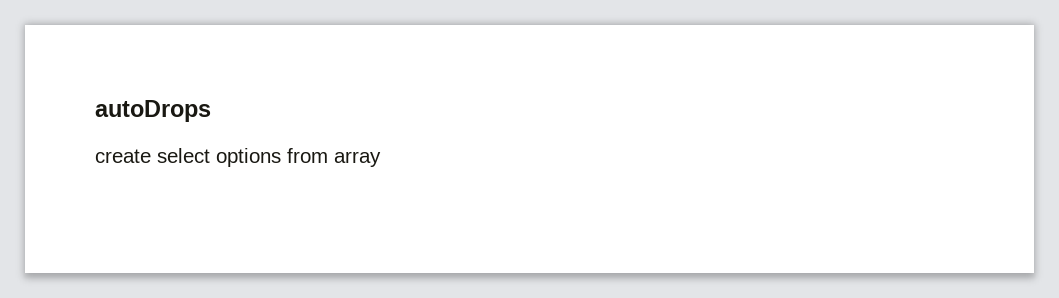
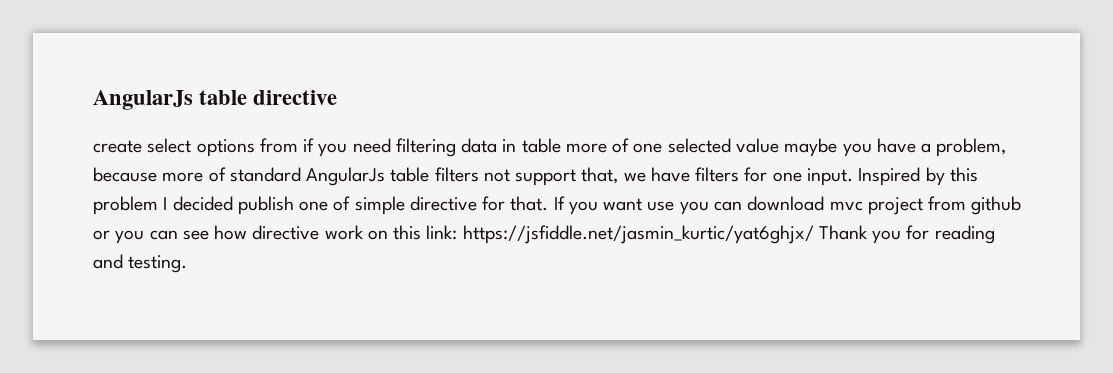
- autoDrops
+ AngularJs table directive
- create select options from array
+ create select options from if you need filtering data in table more of one selected value maybe you have a problem, because more of standard AngularJs table filters not support that, we have filters for one input. Inspired by this problem I decided publish one of simple directive for that. If you want use you can download mvc project from github or you can see how directive work on this link: https://jsfiddle.net/jasmin_kurtic/yat6ghjx/ Thank you for reading and testing.

